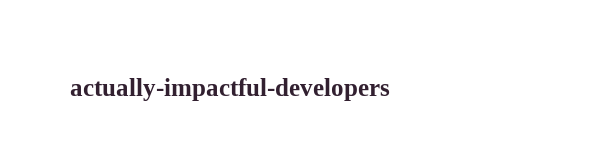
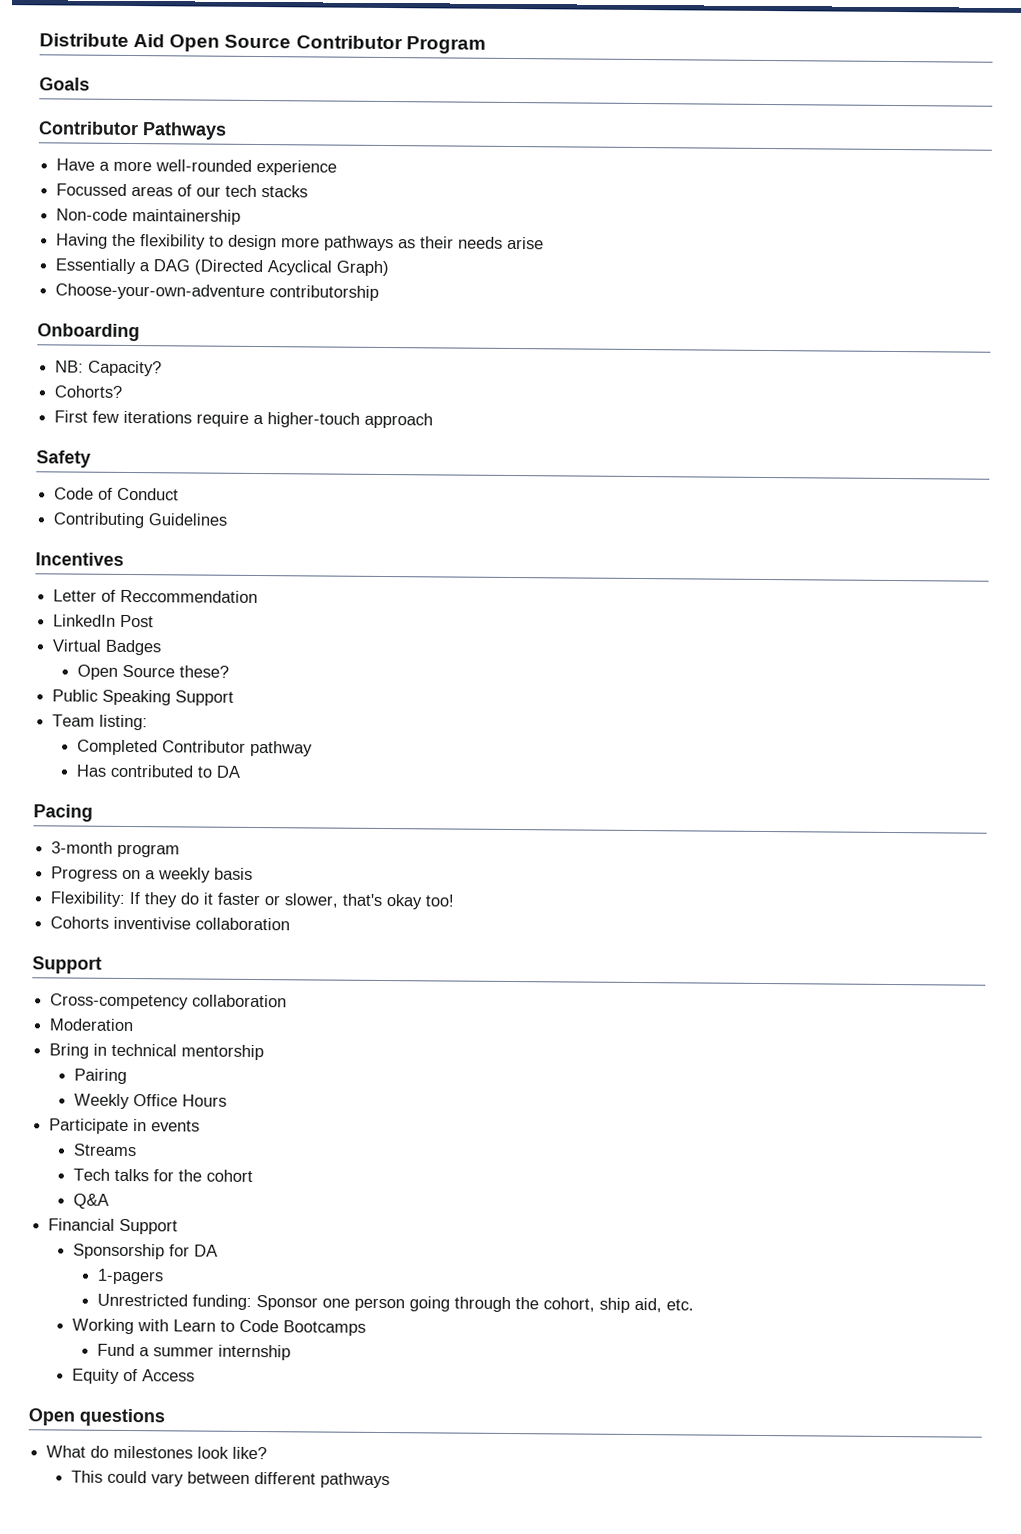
- actually-impactful-developers
+ Distribute Aid Open Source Contributor Program
+ Goals
+ Contributor Pathways
+ Have a more well-rounded experience
+ Focussed areas of our tech stacks
+ Non-code maintainership
+ Having the flexibility to design more pathways as their needs arise
+ Essentially a DAG (Directed Acyclical Graph)
+ Choose-your-own-adventure contributorship
+ Onboarding
+ NB: Capacity?
+ Cohorts?
+ First few iterations require a higher-touch approach
+ Safety
+ Code of Conduct
+ Contributing Guidelines
+ Incentives
+ Letter of Reccommendation
+ LinkedIn Post
+ Virtual Badges
+ Open Source these?
+ Public Speaking Support
+ Team listing:
+ Completed Contributor pathway
+ Has contributed to DA
+ Pacing
+ 3-month program
+ Progress on a weekly basis
+ Flexibility: If they do it faster or slower, that's okay too!
+ Cohorts inventivise collaboration
+ Support
+ Cross-competency collaboration
+ Moderation
+ Bring in technical mentorship
+ Pairing
+ Weekly Office Hours
+ Participate in events
+ Streams
+ Tech talks for the cohort
+ Q&A
+ Financial Support
+ Sponsorship for DA
+ 1-pagers
+ Unrestricted funding: Sponsor one person going through the cohort, ship aid, etc.
+ Working with Learn to Code Bootcamps
+ Fund a summer internship
+ Equity of Access
+ Open questions
+ What do milestones look like?
+ This could vary between different pathways

